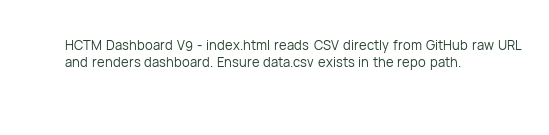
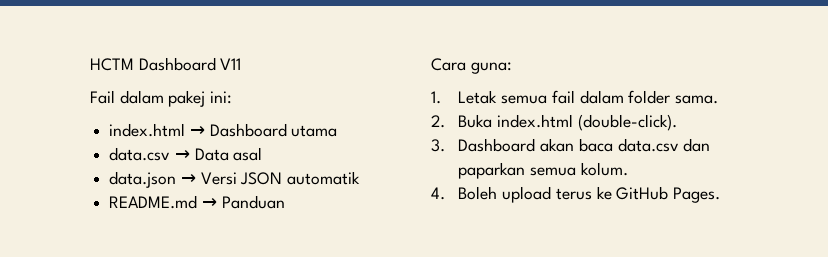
- HCTM Dashboard V9 - index.html reads CSV directly from GitHub raw URL and renders dashboard. Ensure data.csv exists in the repo path.
+ HCTM Dashboard V11
+ Fail dalam pakej ini:
+ index.html → Dashboard utama
+ data.csv → Data asal
+ data.json → Versi JSON automatik
+ README.md → Panduan
+ Cara guna:
+ 1. Letak semua fail dalam folder sama.
+ 2. Buka index.html (double-click).
+ 3. Dashboard akan baca data.csv dan paparkan semua kolum.
+ 4. Boleh upload terus ke GitHub Pages.

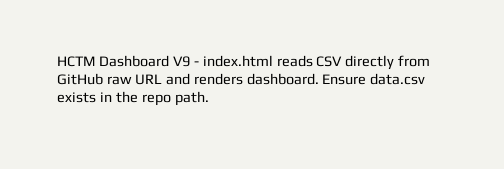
- HCTM Dashboard V11
- Fail dalam pakej ini:
- index.html → Dashboard utama
- data.csv → Data asal
- data.json → Versi JSON automatik
- README.md → Panduan
- Cara guna:
- 1. Letak semua fail dalam folder sama.
- 2. Buka index.html (double-click).
- 3. Dashboard akan baca data.csv dan paparkan semua kolum.
- 4. Boleh upload terus ke GitHub Pages.
+ HCTM Dashboard V9 - index.html reads CSV directly from GitHub raw URL and renders dashboard. Ensure data.csv exists in the repo path.

